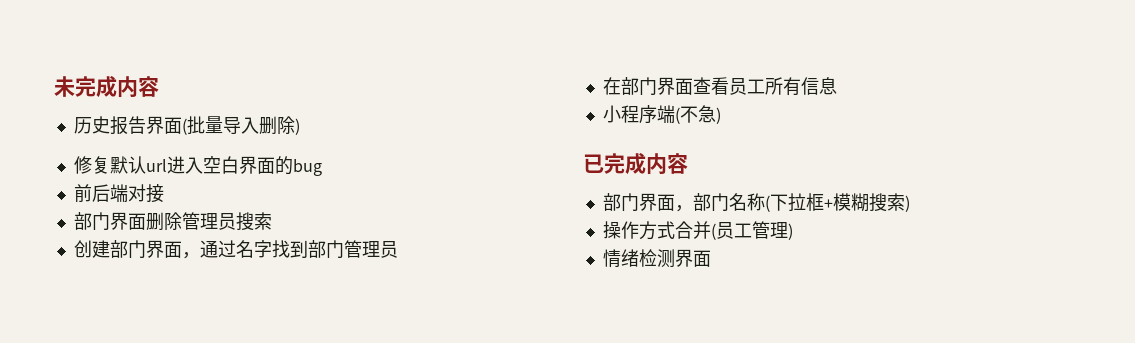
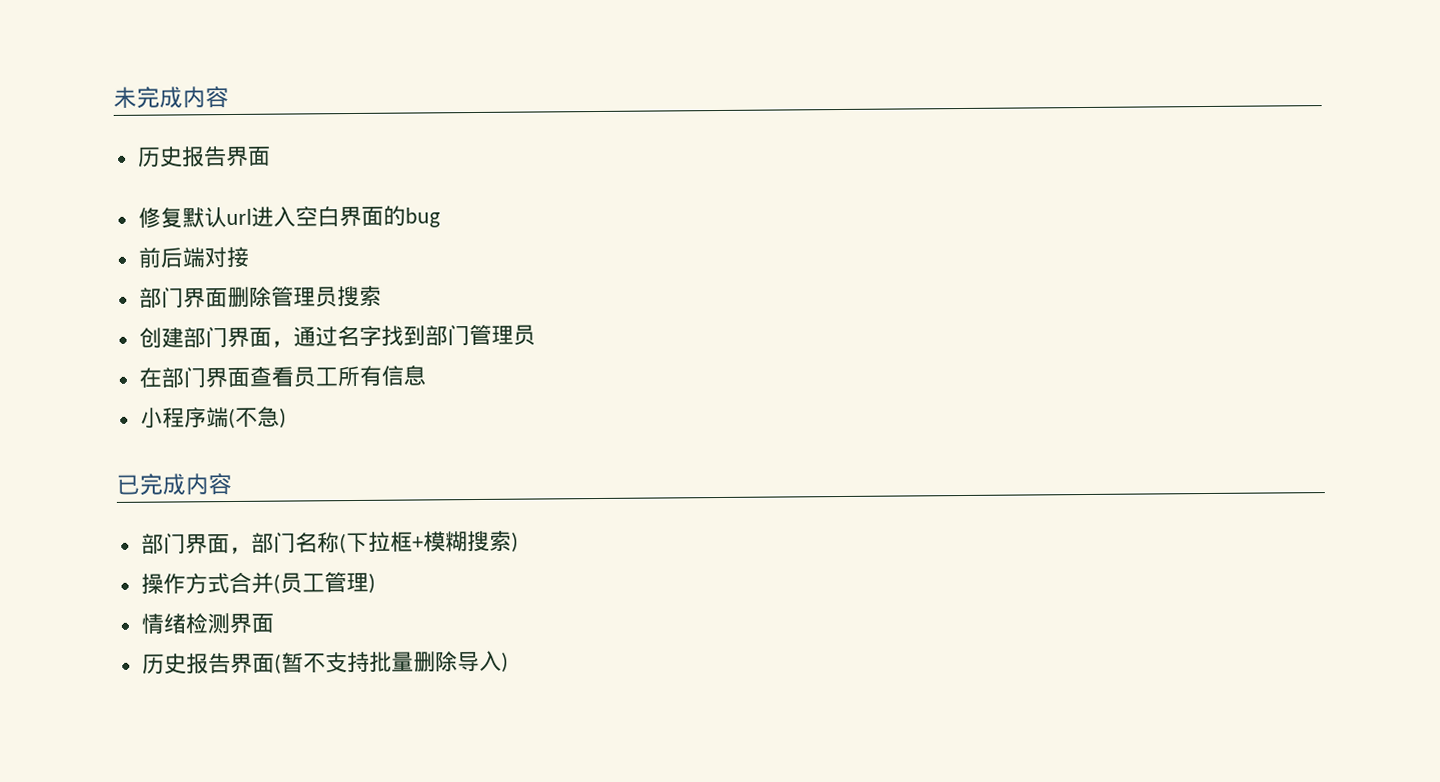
  未完成内容
- 历史报告界面(批量导入删除)
+ 历史报告界面
+ 历史报告界面(暂不支持批量删除导入)

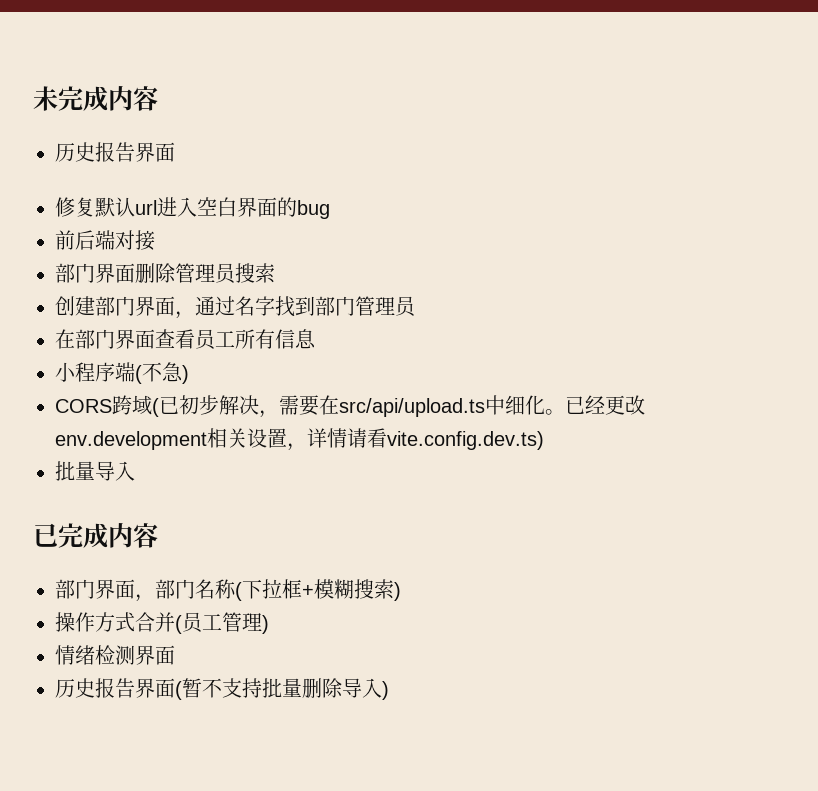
+ CORS跨域(已初步解决，需要在src/api/upload.ts中细化。已经更改env.development相关设置，详情请看vite.config.dev.ts)
+ 批量导入

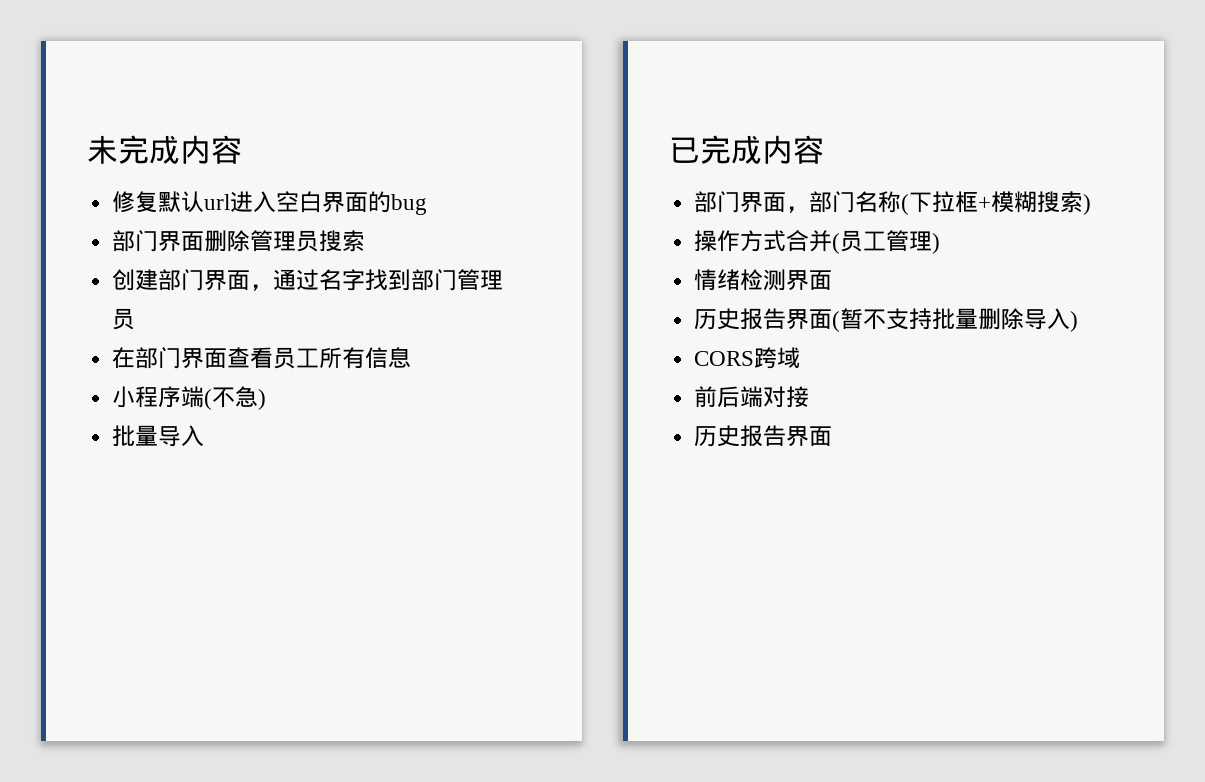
  未完成内容
- 历史报告界面
- 前后端对接
- CORS跨域(已初步解决，需要在src/api/upload.ts中细化。已经更改env.development相关设置，详情请看vite.config.dev.ts)
+ CORS跨域
+ 前后端对接
+ 历史报告界面

